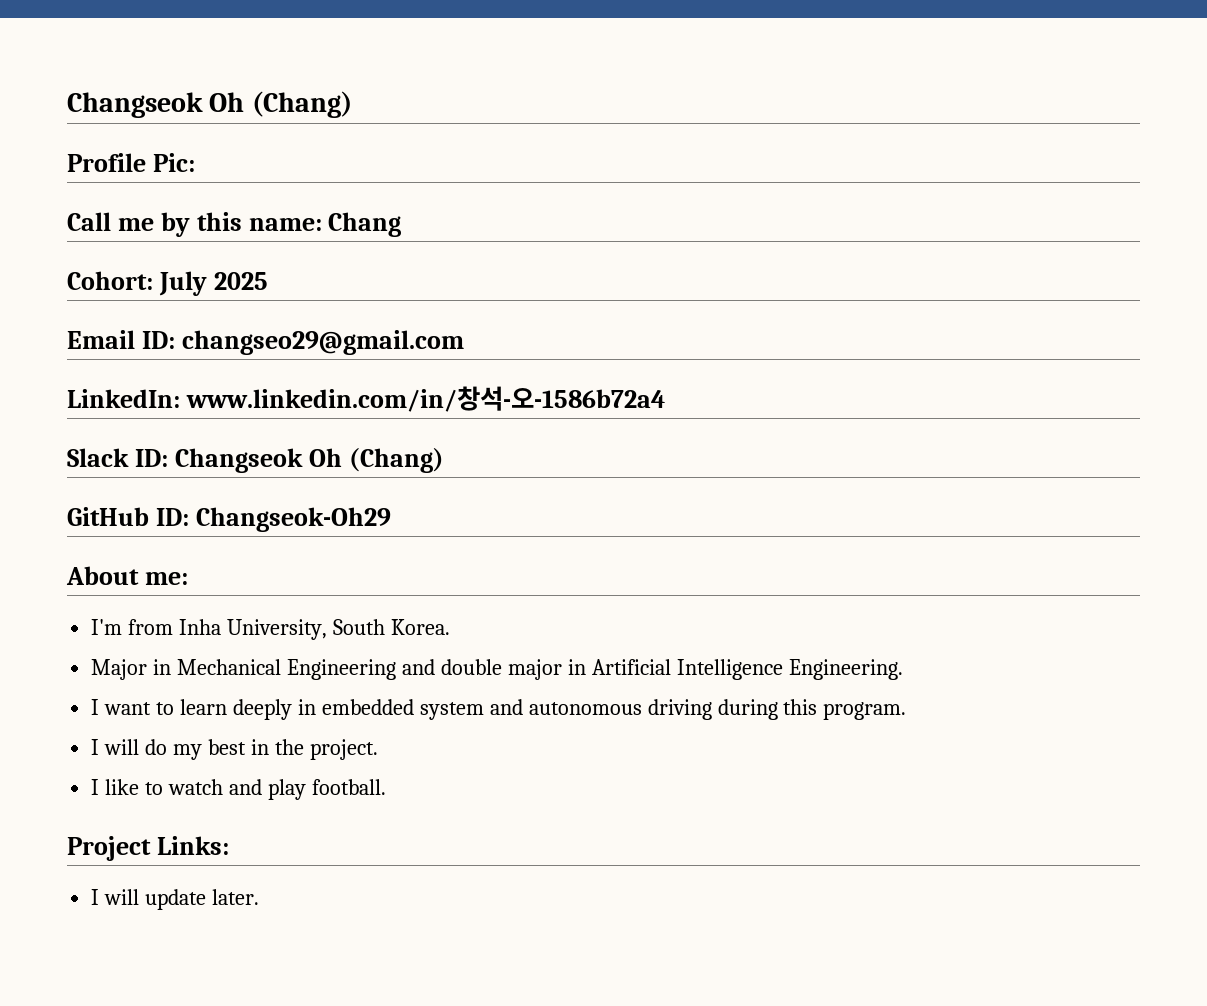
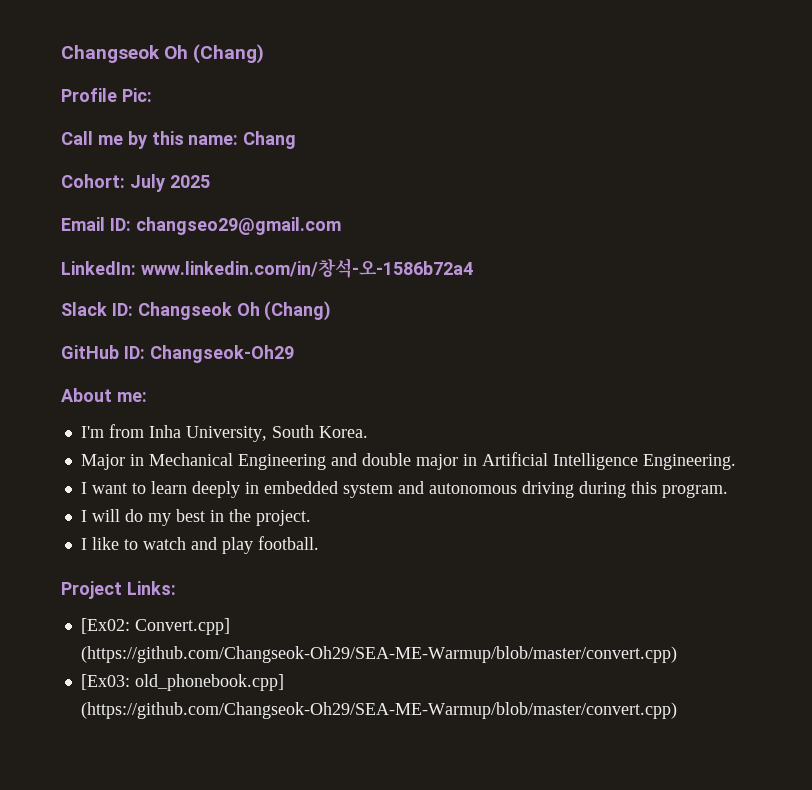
- I will update later.
+ [Ex02: Convert.cpp] (https://github.com/Changseok-Oh29/SEA-ME-Warmup/blob/master/convert.cpp)
+ [Ex03: old_phonebook.cpp] (https://github.com/Changseok-Oh29/SEA-ME-Warmup/blob/master/convert.cpp)

